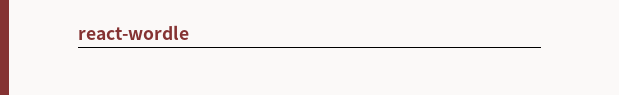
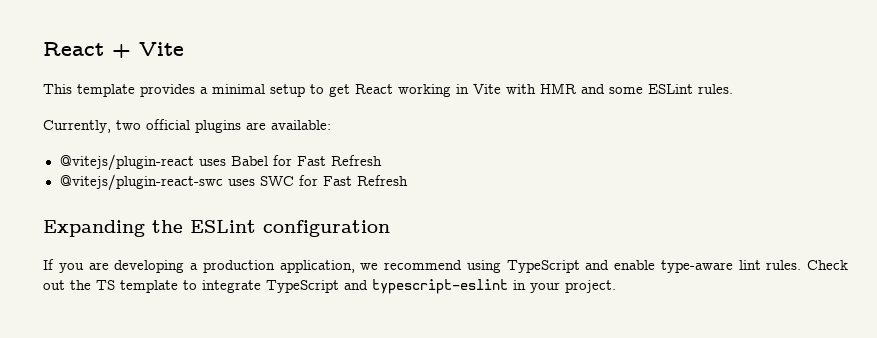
- react-wordle
+ React + Vite
+ This template provides a minimal setup to get React working in Vite with HMR and some ESLint rules.
+ Currently, two official plugins are available:
+ @vitejs/plugin-react uses Babel for Fast Refresh
+ @vitejs/plugin-react-swc uses SWC for Fast Refresh
+ Expanding the ESLint configuration
+ If you are developing a production application, we recommend using TypeScript and enable type-aware lint rules. Check out the TS template to integrate TypeScript and typescript-eslint in your project.

